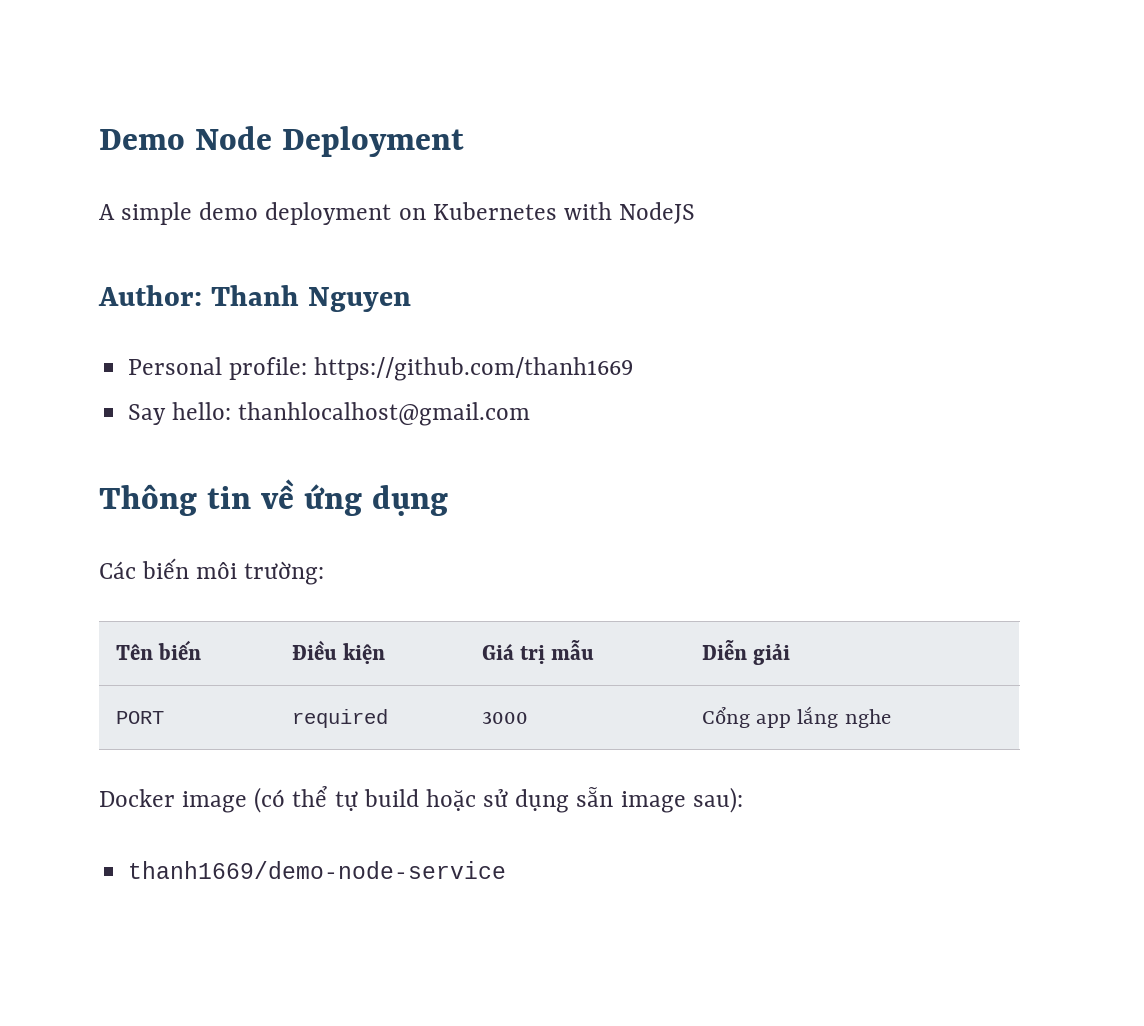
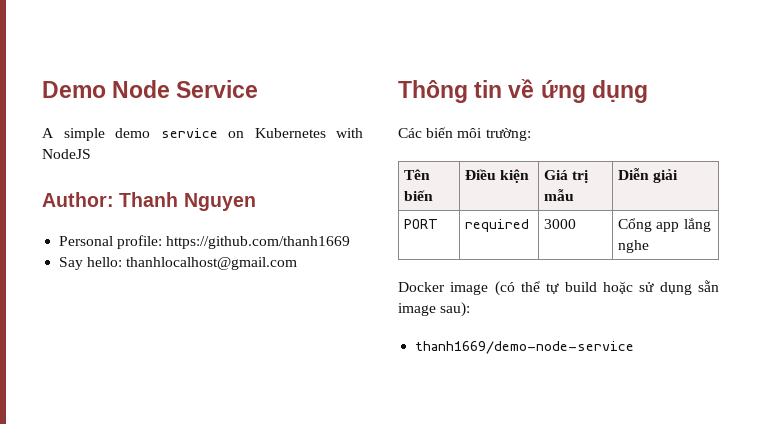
- Demo Node Deployment
+ Demo Node Service
- A simple demo deployment on Kubernetes with NodeJS
+ A simple demo service on Kubernetes with NodeJS

